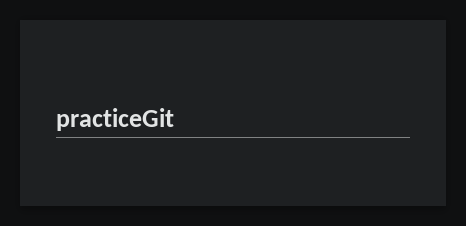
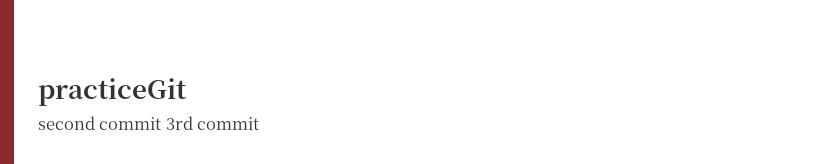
+ second commit 3rd commit

